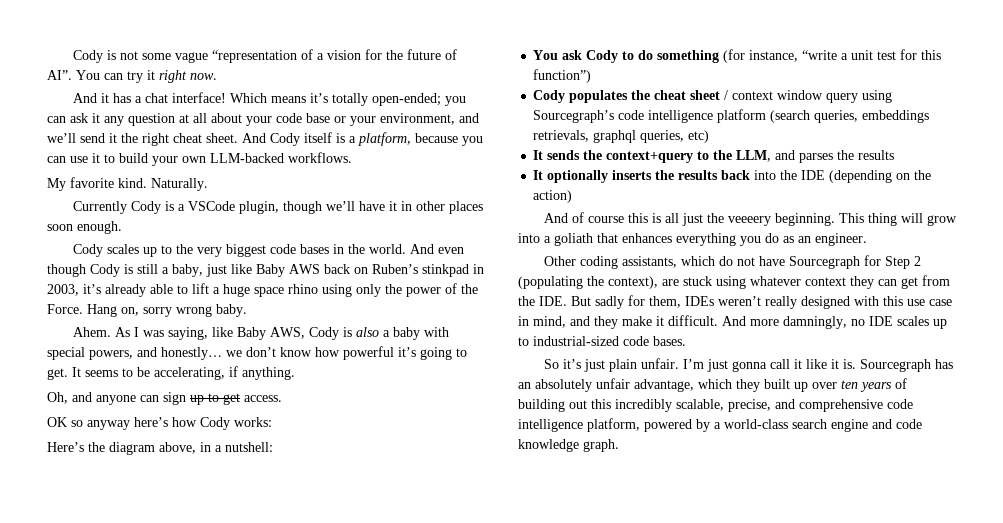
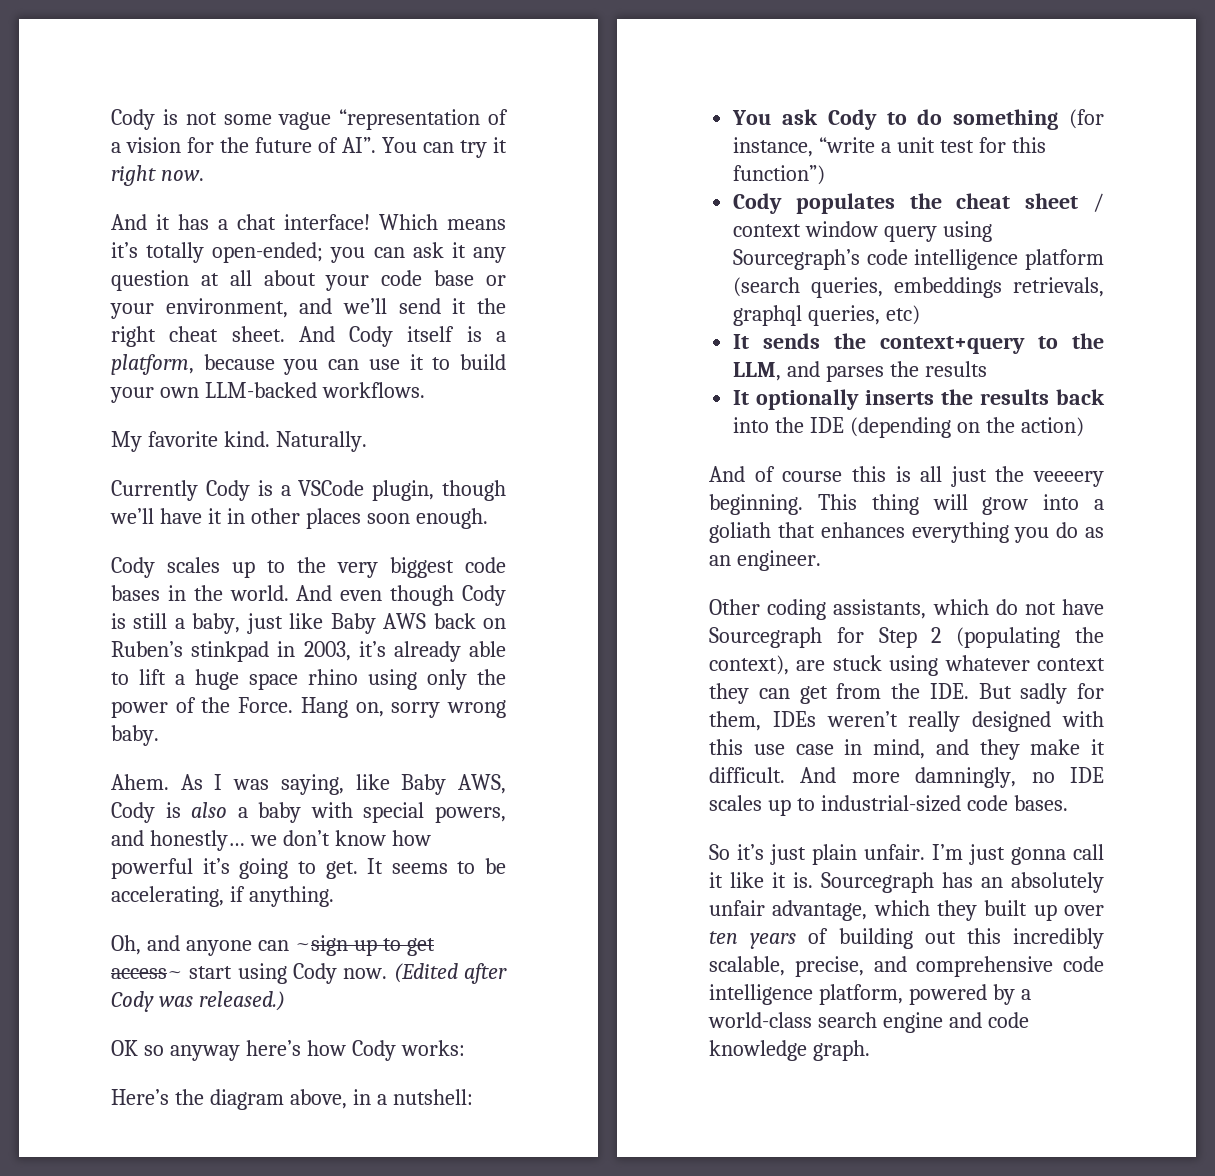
- Oh, and anyone can sign up to get access.
+ Oh, and anyone can ~sign up to get access~ start using Cody now. (Edited after Cody was released.)

